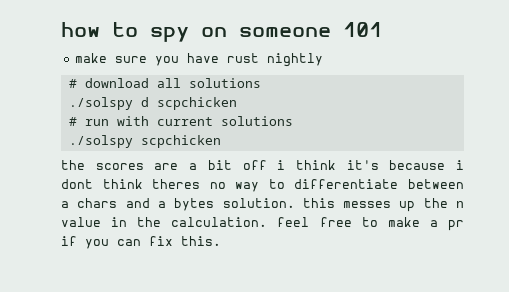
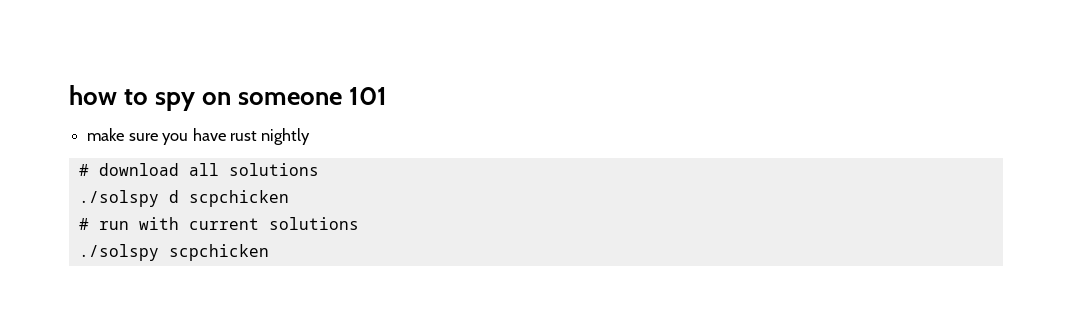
- the scores are a bit off i think it's because i dont think theres no way to differentiate between a chars and a bytes solution. this messes up the n value in the calculation. feel free to make a pr if you can fix this.

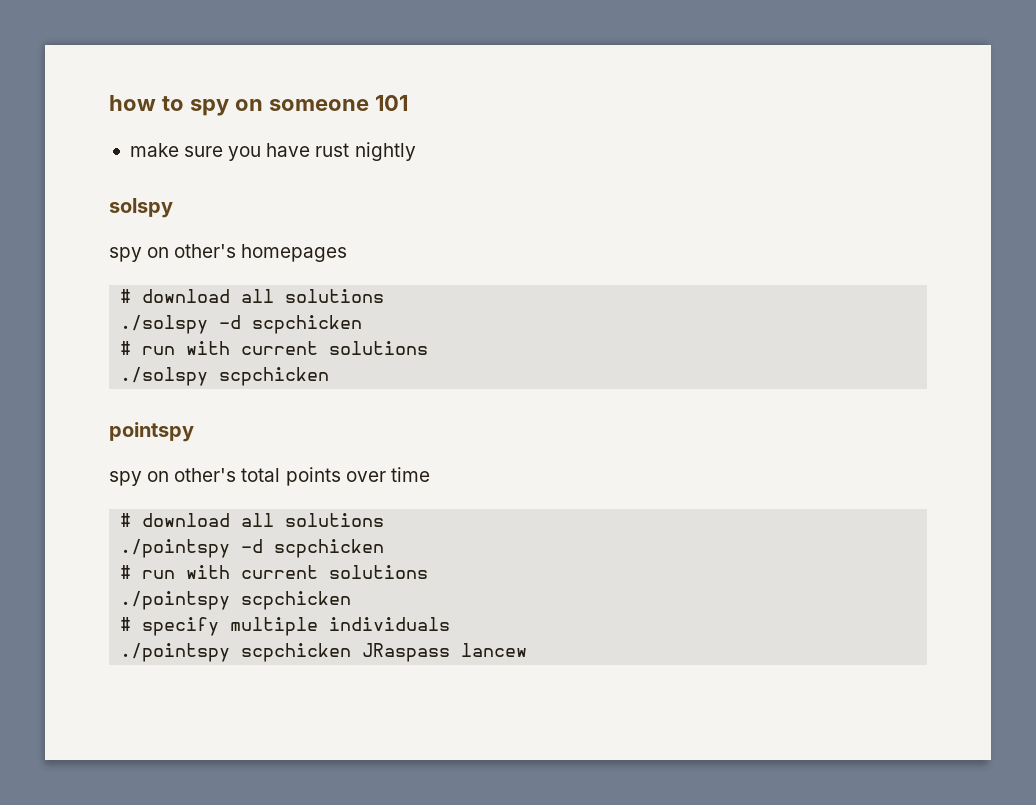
+ solspy
+ spy on other's homepages
- ./solspy d scpchicken
+ ./solspy -d scpchicken
+ pointspy
+ spy on other's total points over time
+ # download all solutions
+ ./pointspy -d scpchicken
+ # run with current solutions
+ ./pointspy scpchicken
+ # specify multiple individuals
+ ./pointspy scpchicken JRaspass lancew

